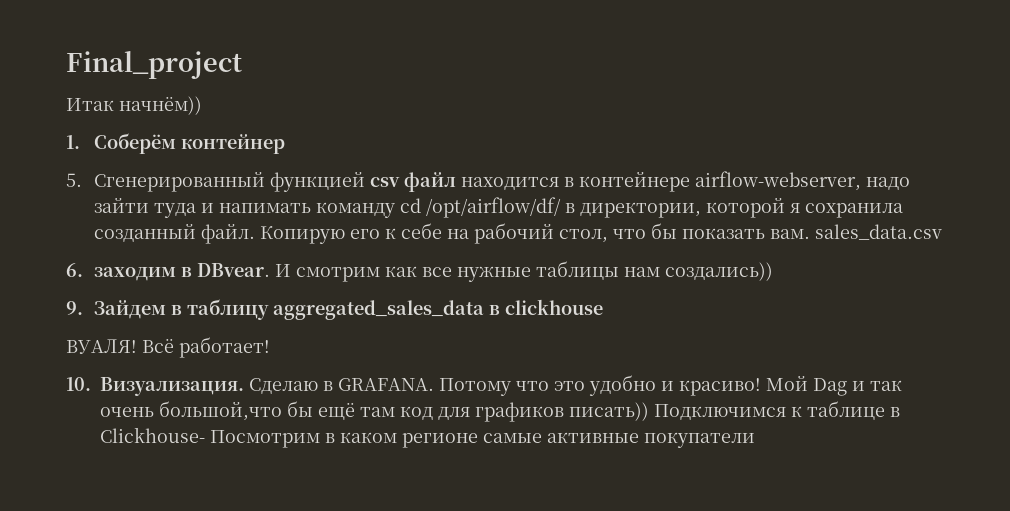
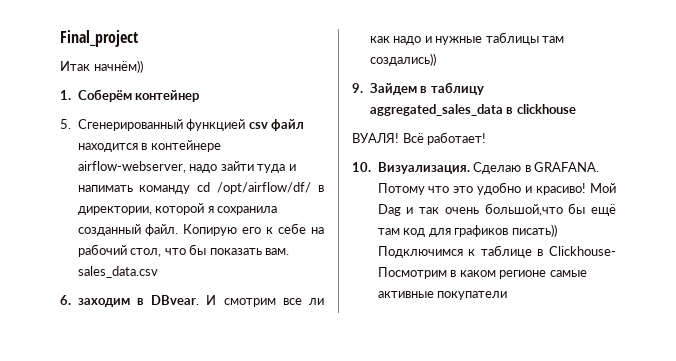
- И смотрим как все нужные таблицы нам создались))
+ И смотрим все ли как надо и нужные таблицы там создались))

